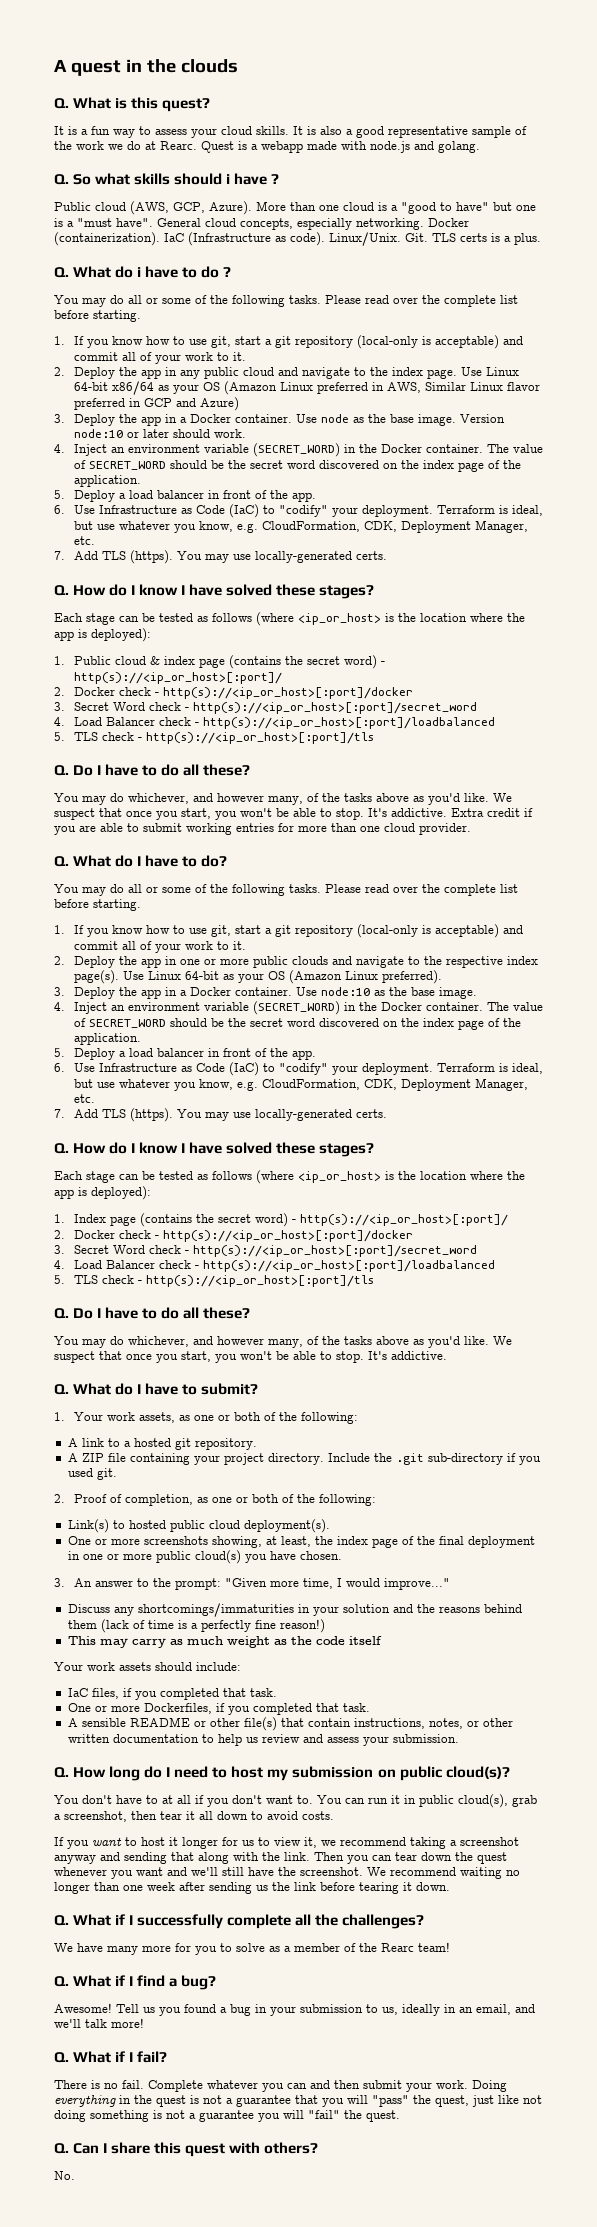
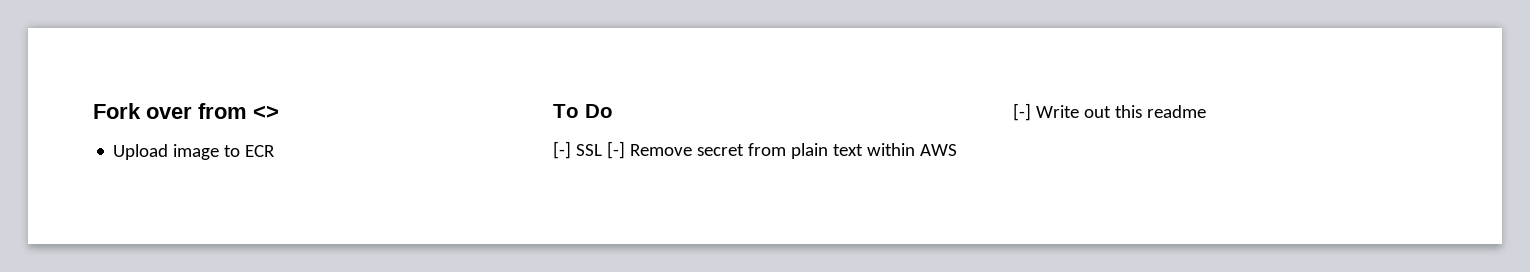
- A quest in the clouds
- Q. What is this quest?
- It is a fun way to assess your cloud skills. It is also a good representative sample of the work we do at Rearc. Quest is a webapp made with node.js and golang.
- Q. So what skills should i have ?
- Public cloud (AWS, GCP, Azure). More than one cloud is a "good to have" but one is a "must have". General cloud concepts, especially networking. Docker (containerization). IaC (Infrastructure as code). Linux/Unix. Git. TLS certs is a plus.
- Q. What do i have to do ?
- You may do all or some of the following tasks. Please read over the complete list before starting.
- 1. If you know how to use git, start a git repository (local-only is acceptable) and commit all of your work to it.
- 2. Deploy the app in any public cloud and navigate to the index page. Use Linux 64-bit x86/64 as your OS (Amazon Linux preferred in AWS, Similar Linux flavor preferred in GCP and Azure)
- 3. Deploy the app in a Docker container. Use node as the base image. Version node:10 or later should work.
- 4. Inject an environment variable (SECRET_WORD) in the Docker container. The value of SECRET_WORD should be the secret word discovered on the index page of the application.
- 5. Deploy a load balancer in front of the app.
- 6. Use Infrastructure as Code (IaC) to "codify" your deployment. Terraform is ideal, but use whatever you know, e.g. CloudFormation, CDK, Deployment Manager, etc.
- 7. Add TLS (https). You may use locally-generated certs.
- Q. How do I know I have solved these stages?
- Each stage can be tested as follows (where <ip_or_host> is the location where the app is deployed):
- 1. Public cloud & index page (contains the secret word) - http(s)://<ip_or_host>[:port]/
- 2. Docker check - http(s)://<ip_or_host>[:port]/docker
- 3. Secret Word check - http(s)://<ip_or_host>[:port]/secret_word
- 4. Load Balancer check - http(s)://<ip_or_host>[:port]/loadbalanced
- 5. TLS check - http(s)://<ip_or_host>[:port]/tls
- Q. Do I have to do all these?
- You may do whichever, and however many, of the tasks above as you'd like. We suspect that once you start, you won't be able to stop. It's addictive. Extra credit if you are able to submit working entries for more than one cloud provider.
- Q. What do I have to do?
- You may do all or some of the following tasks. Please read over the complete list before starting.
- 1. If you know how to use git, start a git repository (local-only is acceptable) and commit all of your work to it.
- 2. Deploy the app in one or more public clouds and navigate to the respective index page(s). Use Linux 64-bit as your OS (Amazon Linux preferred).
- 3. Deploy the app in a Docker container. Use node:10 as the base image.
- 4. Inject an environment variable (SECRET_WORD) in the Docker container. The value of SECRET_WORD should be the secret word discovered on the index page of the application.
- 5. Deploy a load balancer in front of the app.
- 6. Use Infrastructure as Code (IaC) to "codify" your deployment. Terraform is ideal, but use whatever you know, e.g. CloudFormation, CDK, Deployment Manager, etc.
- 7. Add TLS (https). You may use locally-generated certs.
- Q. How do I know I have solved these stages?
- Each stage can be tested as follows (where <ip_or_host> is the location where the app is deployed):
- 1. Index page (contains the secret word) - http(s)://<ip_or_host>[:port]/
- 2. Docker check - http(s)://<ip_or_host>[:port]/docker
- 3. Secret Word check - http(s)://<ip_or_host>[:port]/secret_word
- 4. Load Balancer check - http(s)://<ip_or_host>[:port]/loadbalanced
- 5. TLS check - http(s)://<ip_or_host>[:port]/tls
- Q. Do I have to do all these?
- You may do whichever, and however many, of the tasks above as you'd like. We suspect that once you start, you won't be able to stop. It's addictive.
- Q. What do I have to submit?
- 1. Your work assets, as one or both of the following:
- A link to a hosted git repository.
- A ZIP file containing your project directory. Include the .git sub-directory if you used git.
- 2. Proof of completion, as one or both of the following:
- Link(s) to hosted public cloud deployment(s).
- One or more screenshots showing, at least, the index page of the final deployment in one or more public cloud(s) you have chosen.
- 3. An answer to the prompt: "Given more time, I would improve..."
- Discuss any shortcomings/immaturities in your solution and the reasons behind them (lack of time is a perfectly fine reason!)
- This may carry as much weight as the code itself
- Your work assets should include:
- IaC files, if you completed that task.
- One or more Dockerfiles, if you completed that task.
- A sensible README or other file(s) that contain instructions, notes, or other written documentation to help us review and assess your submission.
- Q. How long do I need to host my submission on public cloud(s)?
- You don't have to at all if you don't want to. You can run it in public cloud(s), grab a screenshot, then tear it all down to avoid costs.
- If you want to host it longer for us to view it, we recommend taking a screenshot anyway and sending that along with the link. Then you can tear down the quest whenever you want and we'll still have the screenshot. We recommend waiting no longer than one week after sending us the link before tearing it down.
- Q. What if I successfully complete all the challenges?
- We have many more for you to solve as a member of the Rearc team!
- Q. What if I find a bug?
- Awesome! Tell us you found a bug in your submission to us, ideally in an email, and we'll talk more!
- Q. What if I fail?
- There is no fail. Complete whatever you can and then submit your work. Doing everything in the quest is not a guarantee that you will "pass" the quest, just like not doing something is not a guarantee you will "fail" the quest.
- Q. Can I share this quest with others?
- No.
+ Fork over from <>
+ Upload image to ECR
+ To Do
+ [-] SSL [-] Remove secret from plain text within AWS [-] Write out this readme

